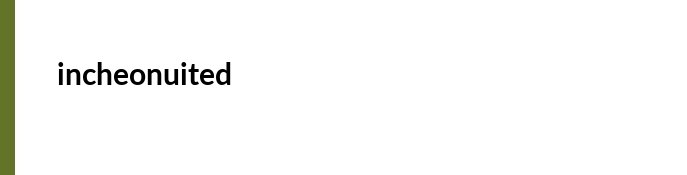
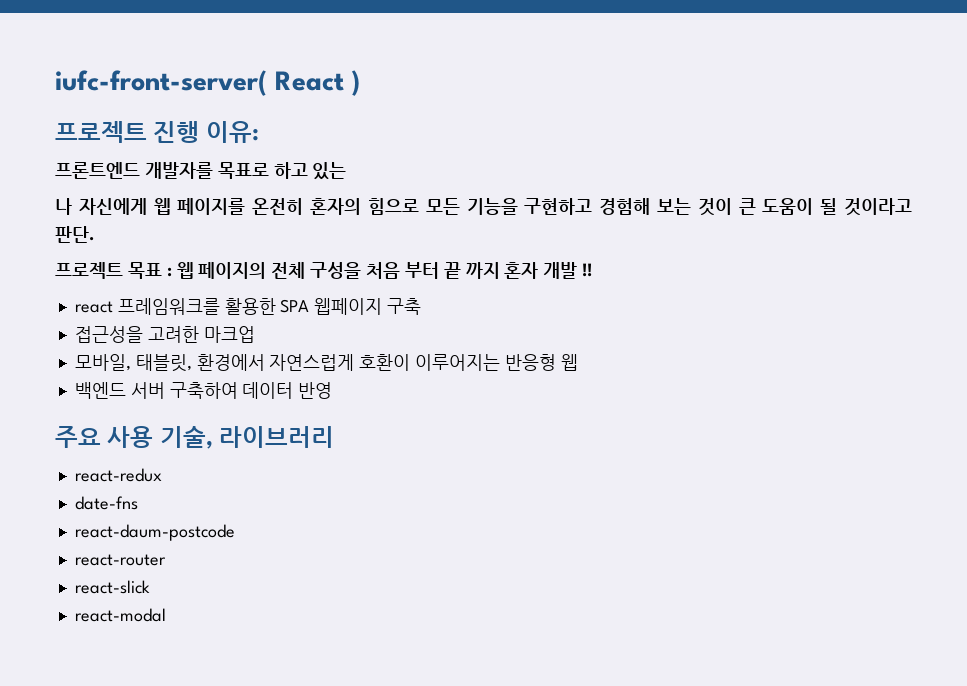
- incheonuited
+ iufc-front-server( React )
+ 프로젝트 진행 이유:
+ 프론트엔드 개발자를 목표로 하고 있는
+ 나 자신에게 웹 페이지를 온전히 혼자의 힘으로 모든 기능을 구현하고 경험해 보는 것이 큰 도움이 될 것이라고 판단.
+ 프로젝트 목표 : 웹 페이지의 전체 구성을 처음 부터 끝 까지 혼자 개발 !!
+ react 프레임워크를 활용한 SPA 웹페이지 구축
+ 접근성을 고려한 마크업
+ 모바일, 태블릿, 환경에서 자연스럽게 호환이 이루어지는 반응형 웹
+ 백엔드 서버 구축하여 데이터 반영
+ 주요 사용 기술, 라이브러리
+ react-redux
+ date-fns
+ react-daum-postcode
+ react-router
+ react-slick
+ react-modal

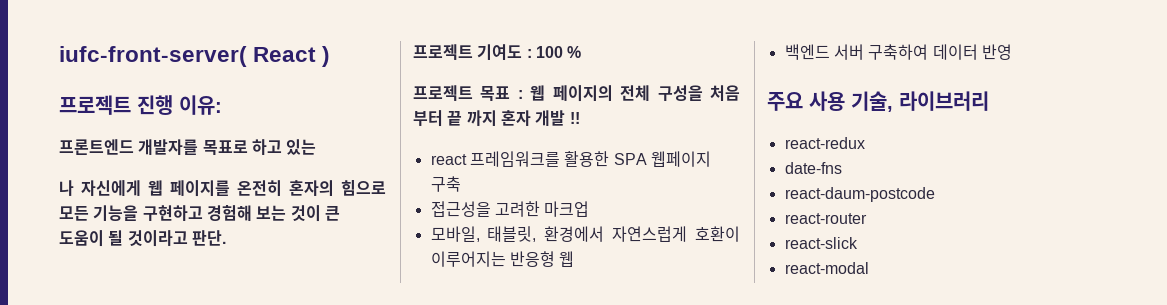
+ 프로젝트 기여도 : 100 %

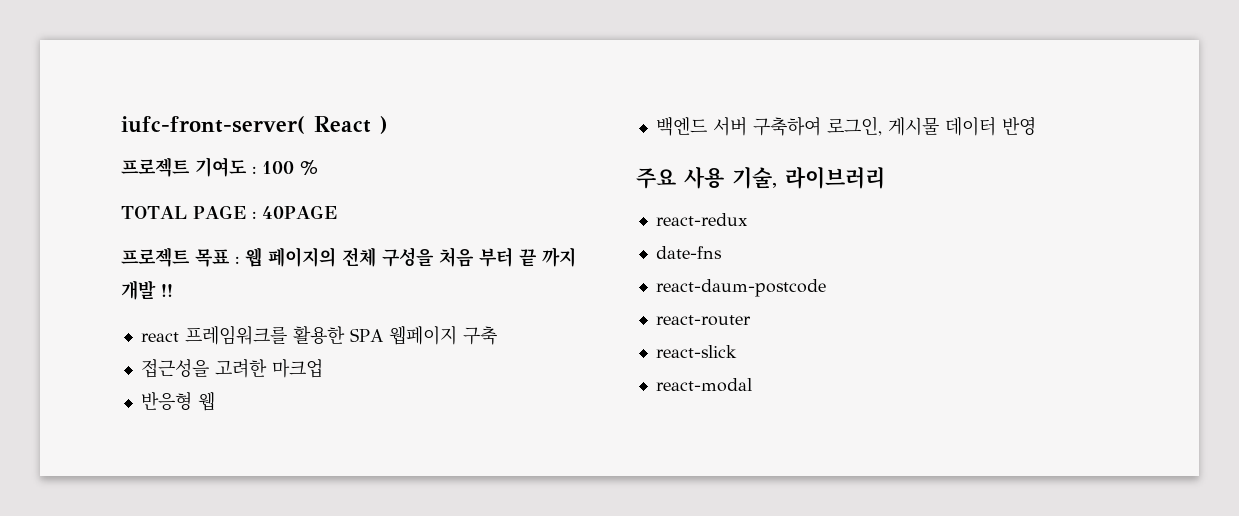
- 프로젝트 진행 이유:
- 프론트엔드 개발자를 목표로 하고 있는
- 나 자신에게 웹 페이지를 온전히 혼자의 힘으로 모든 기능을 구현하고 경험해 보는 것이 큰 도움이 될 것이라고 판단.
+ TOTAL PAGE : 40PAGE
- 프로젝트 목표 : 웹 페이지의 전체 구성을 처음 부터 끝 까지 혼자 개발 !!
+ 프로젝트 목표 : 웹 페이지의 전체 구성을 처음 부터 끝 까지 개발 !!
- 모바일, 태블릿, 환경에서 자연스럽게 호환이 이루어지는 반응형 웹
+ 반응형 웹
- 백엔드 서버 구축하여 데이터 반영
+ 백엔드 서버 구축하여 로그인, 게시물 데이터 반영

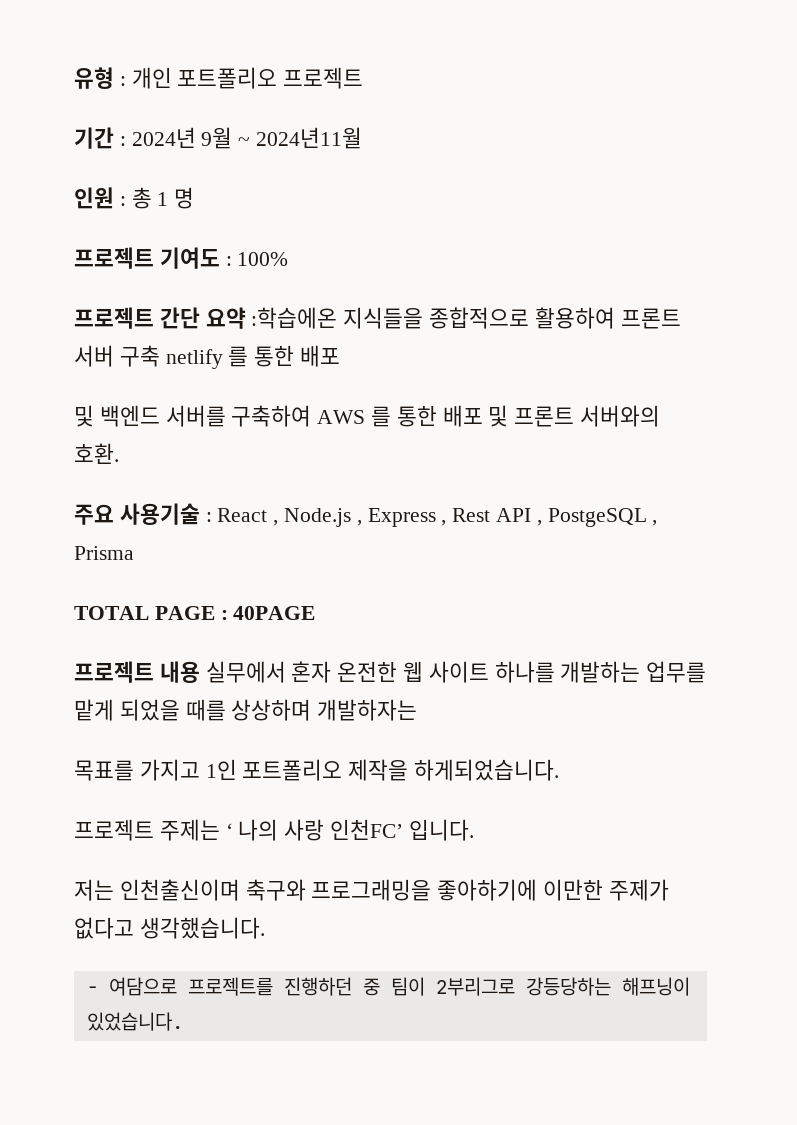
- iufc-front-server( React )
- 프로젝트 기여도 : 100 %
+ 유형 : 개인 포트폴리오 프로젝트
+ 기간 : 2024년 9월 ~ 2024년11월
+ 인원 : 총 1 명
+ 프로젝트 기여도 : 100%
+ 프로젝트 간단 요약 :학습에온 지식들을 종합적으로 활용하여 프론트 서버 구축 netlify 를 통한 배포
+ 및 백엔드 서버를 구축하여 AWS 를 통한 배포 및 프론트 서버와의 호환.
+ 주요 사용기술 : React , Node.js , Express , Rest API , PostgeSQL , Prisma
- 프로젝트 목표 : 웹 페이지의 전체 구성을 처음 부터 끝 까지 개발 !!
- react 프레임워크를 활용한 SPA 웹페이지 구축
- 접근성을 고려한 마크업
- 반응형 웹
- 백엔드 서버 구축하여 로그인, 게시물 데이터 반영
- 주요 사용 기술, 라이브러리
- react-redux
- date-fns
- react-daum-postcode
- react-router
- react-slick
- react-modal
+ 프로젝트 내용 실무에서 혼자 온전한 웹 사이트 하나를 개발하는 업무를 맡게 되었을 때를 상상하며 개발하자는
+ 목표를 가지고 1인 포트폴리오 제작을 하게되었습니다.
+ 프로젝트 주제는 ‘ 나의 사랑 인천FC’ 입니다.
+ 저는 인천출신이며 축구와 프로그래밍을 좋아하기에 이만한 주제가 없다고 생각했습니다.
+ - 여담으로 프로젝트를 진행하던 중 팀이 2부리그로 강등당하는 해프닝이 있었습니다.

